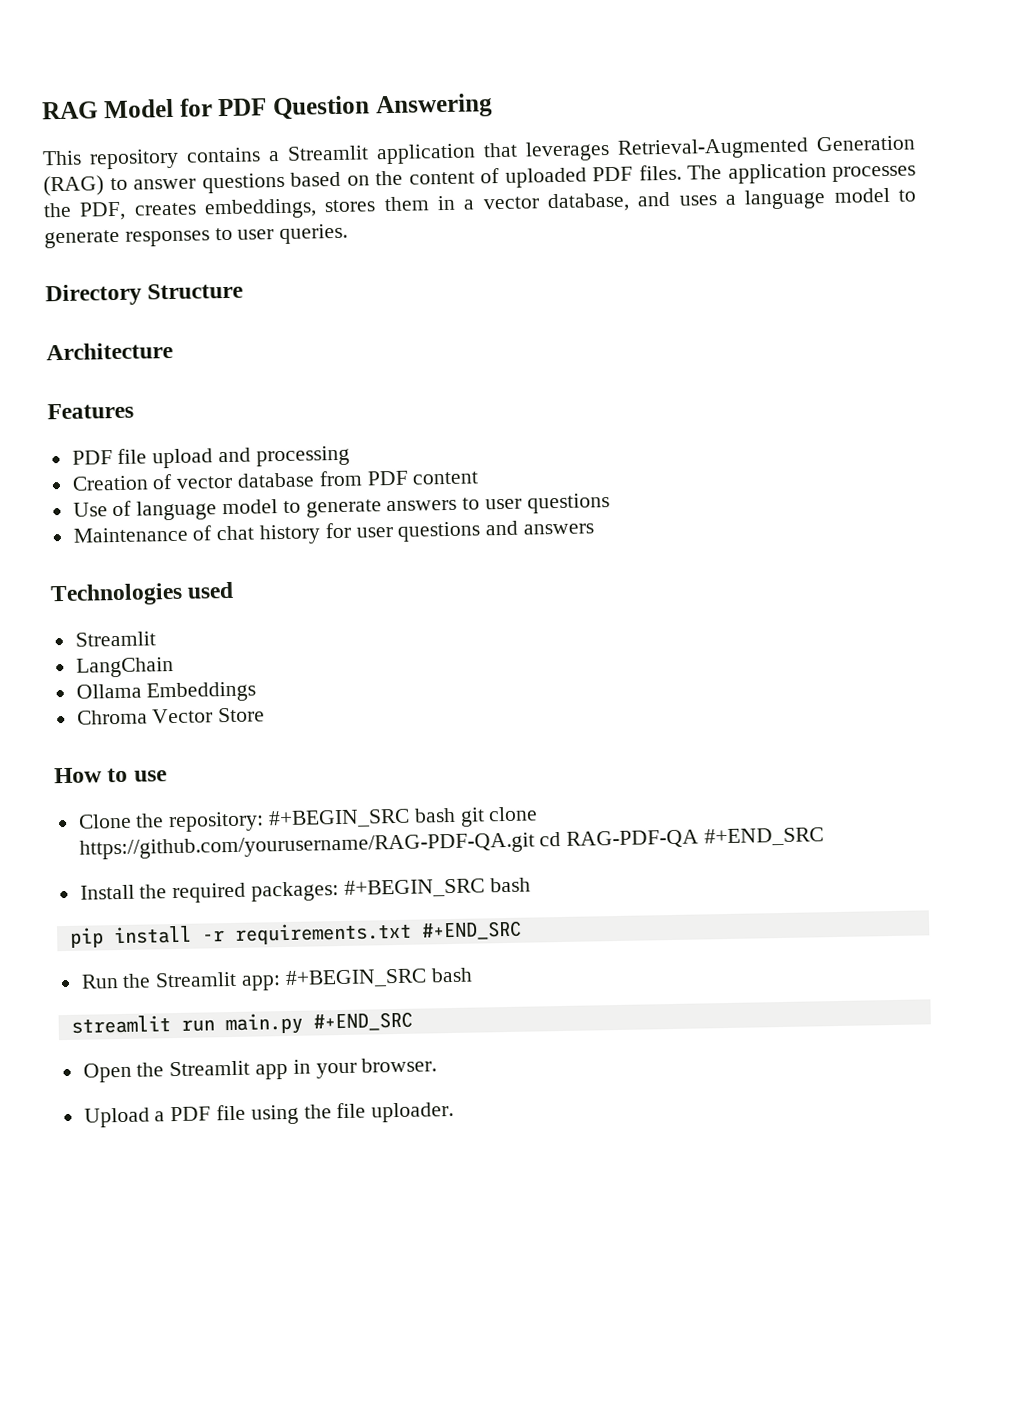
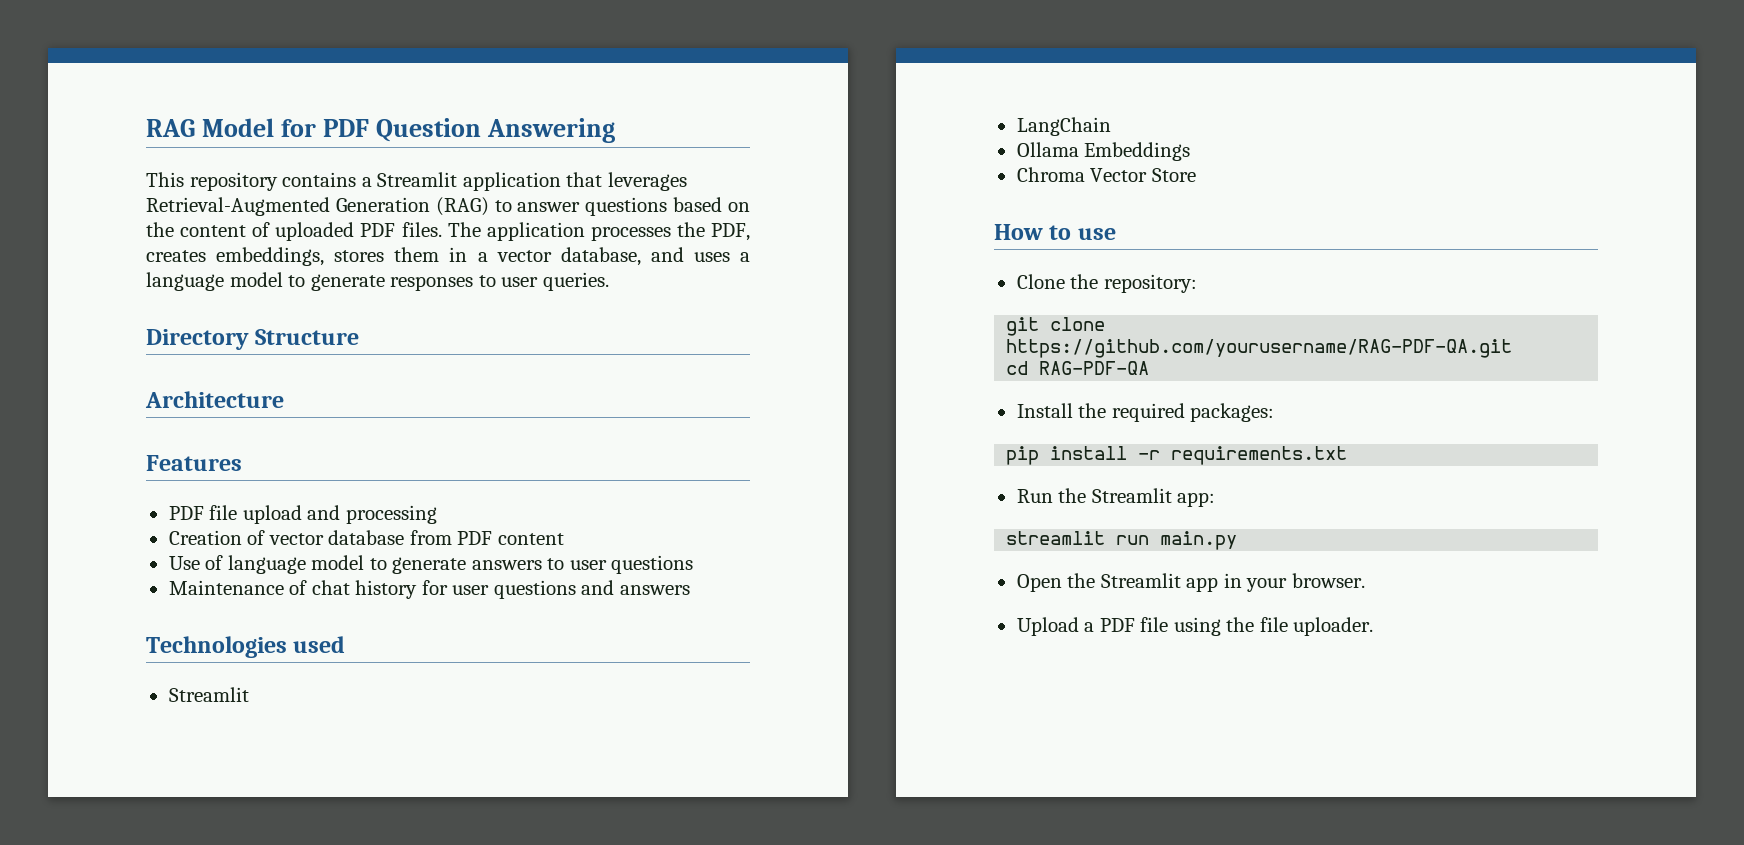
- Clone the repository: #+BEGIN_SRC bash git clone https://github.com/yourusername/RAG-PDF-QA.git cd RAG-PDF-QA #+END_SRC
+ Clone the repository:
+ git clone https://github.com/yourusername/RAG-PDF-QA.git
+ cd RAG-PDF-QA
- Install the required packages: #+BEGIN_SRC bash
+ Install the required packages:
- pip install -r requirements.txt #+END_SRC
+ pip install -r requirements.txt
- Run the Streamlit app: #+BEGIN_SRC bash
+ Run the Streamlit app:
- streamlit run main.py #+END_SRC
+ streamlit run main.py

